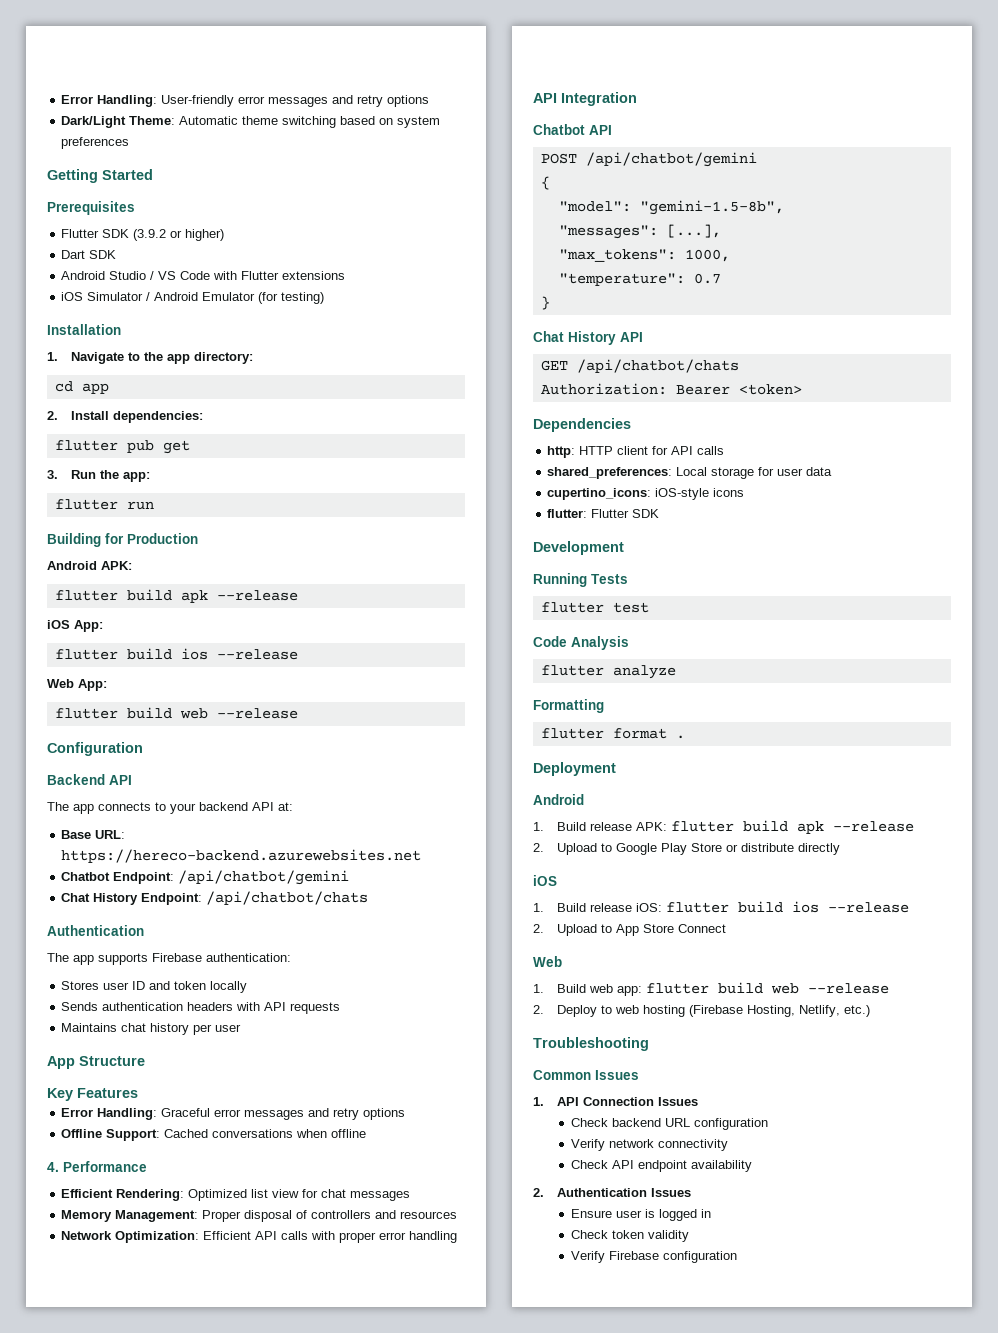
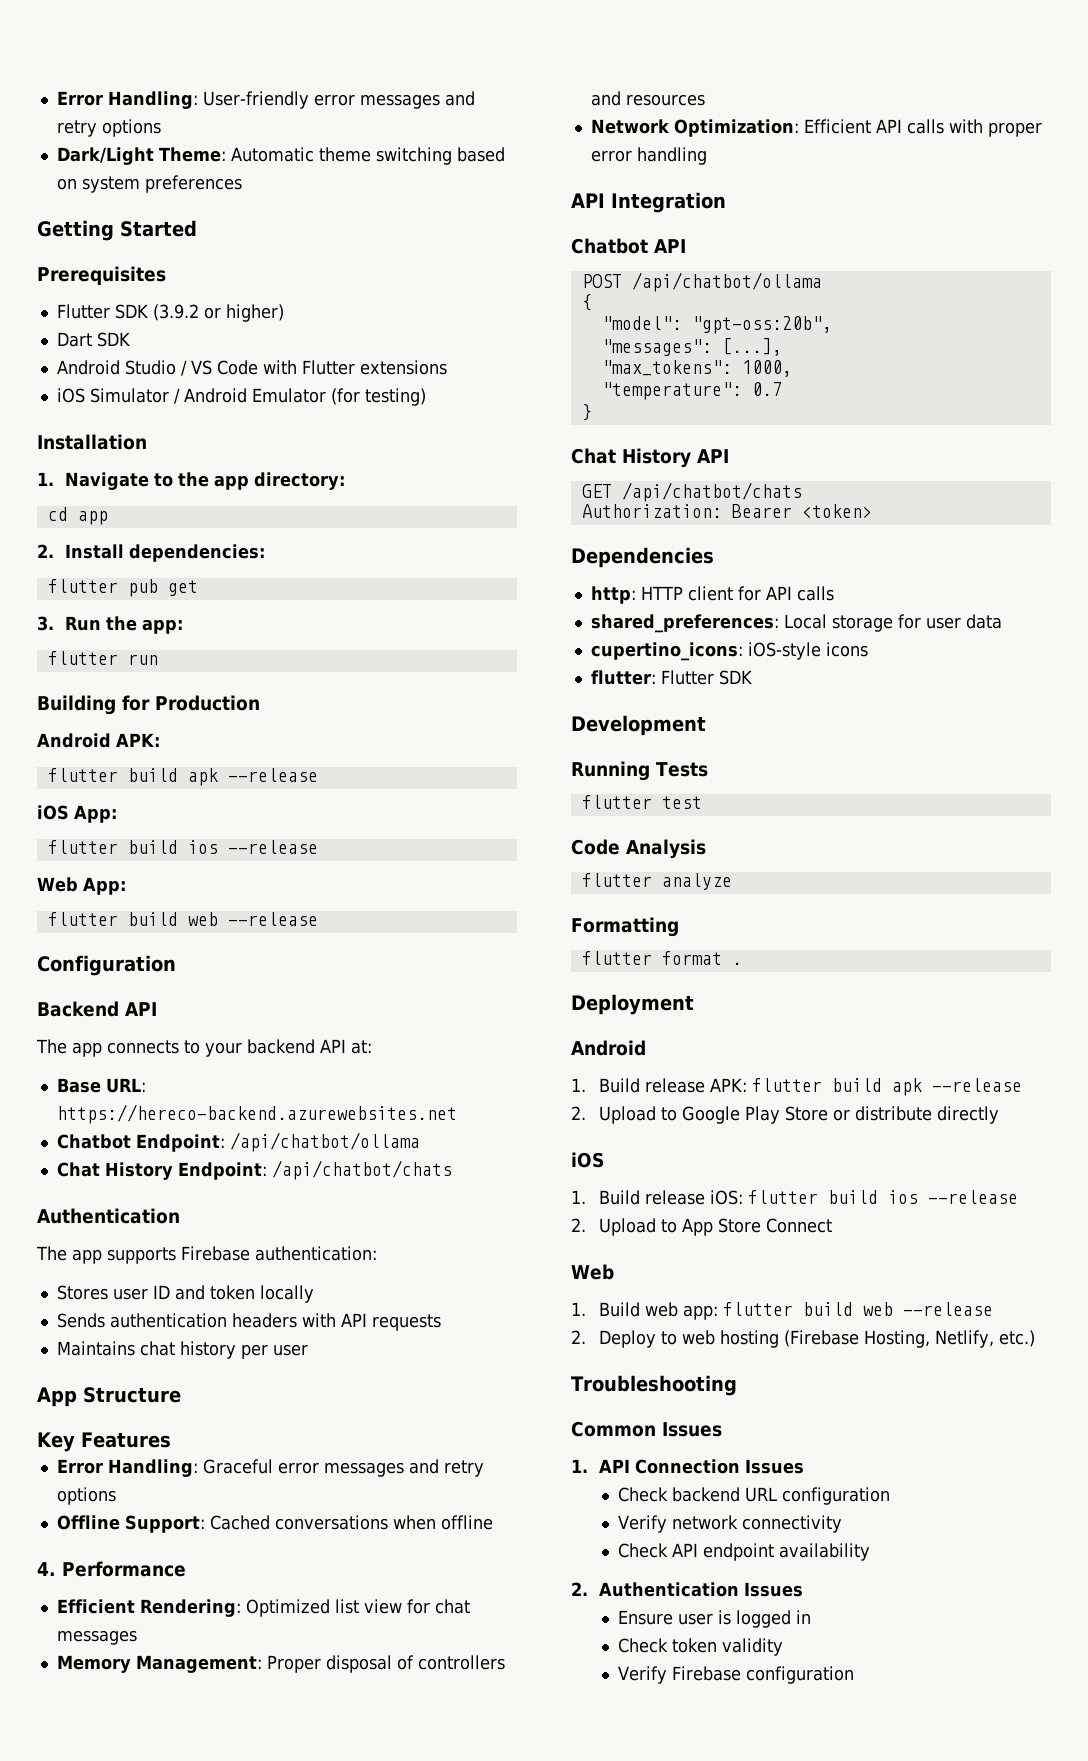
- Chatbot Endpoint: /api/chatbot/gemini
+ Chatbot Endpoint: /api/chatbot/ollama
- POST /api/chatbot/gemini
+ POST /api/chatbot/ollama
- "model": "gemini-1.5-8b",
+ "model": "gpt-oss:20b",

